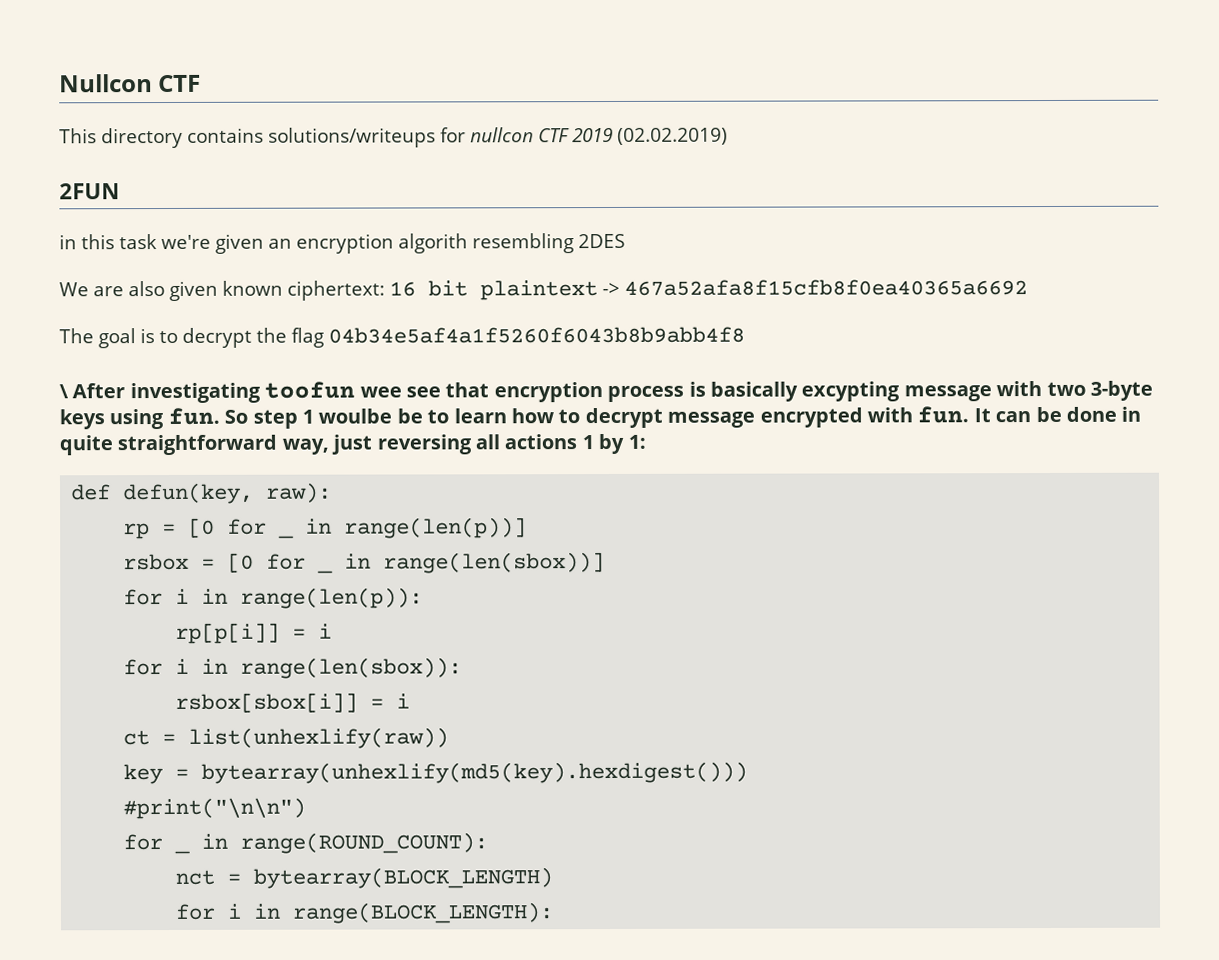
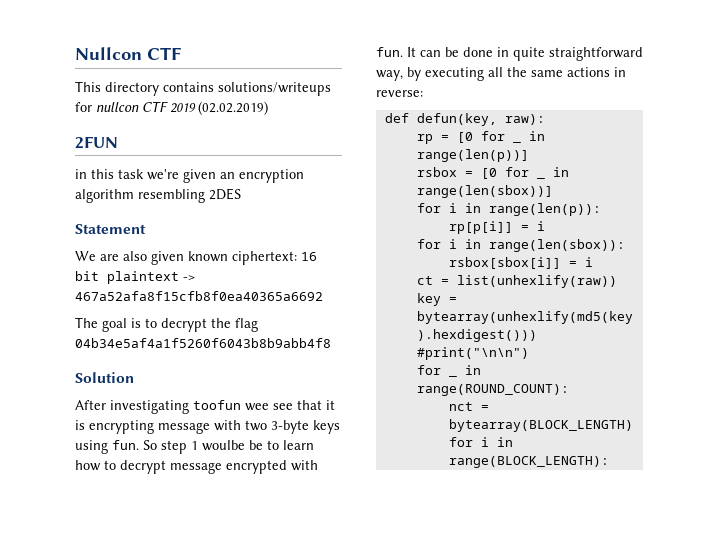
- in this task we're given an encryption algorith resembling 2DES
+ in this task we're given an encryption algorithm resembling 2DES
+ Statement
- \ After investigating toofun wee see that encryption process is basically excypting message with two 3-byte keys using fun.
+ Solution
+ After investigating toofun wee see that it is encrypting message with two 3-byte keys using fun.
- It can be done in quite straightforward way, just reversing all actions 1 by 1:
+ It can be done in quite straightforward way, by executing all the same actions in reverse:

